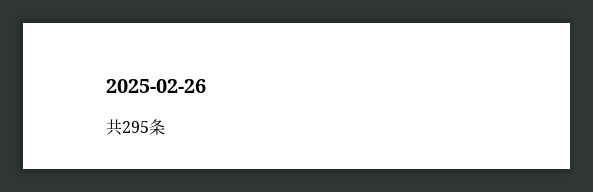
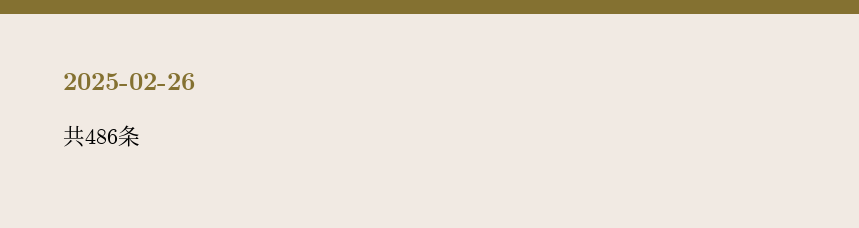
- 共295条
+ 共486条

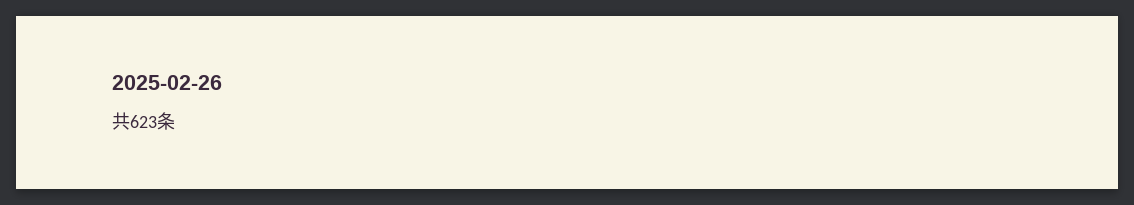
- 共486条
+ 共623条

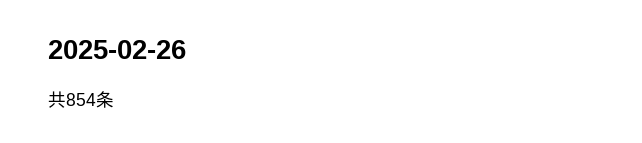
- 共623条
+ 共854条

